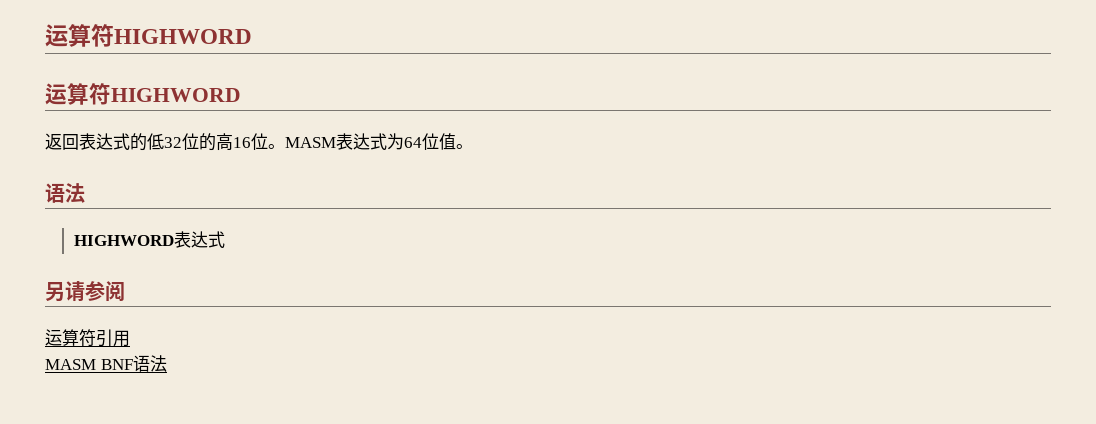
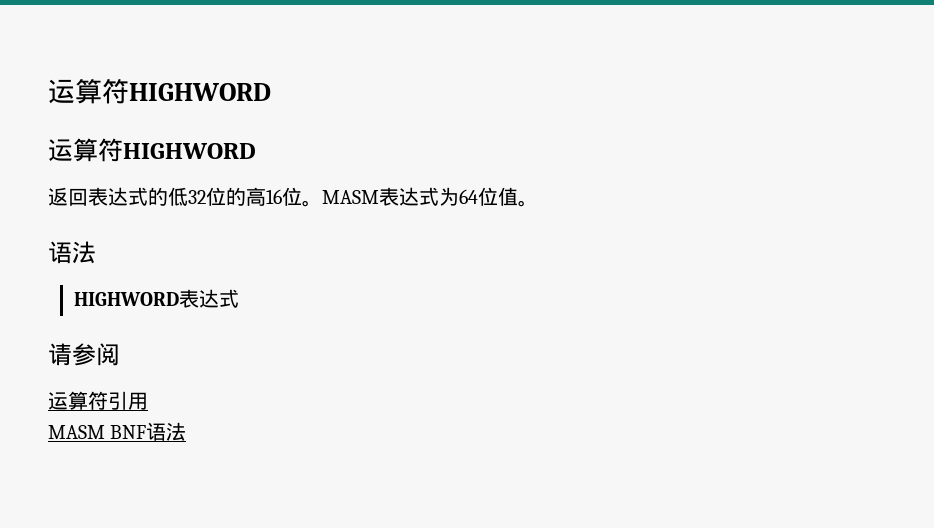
- 另请参阅
+ 请参阅

